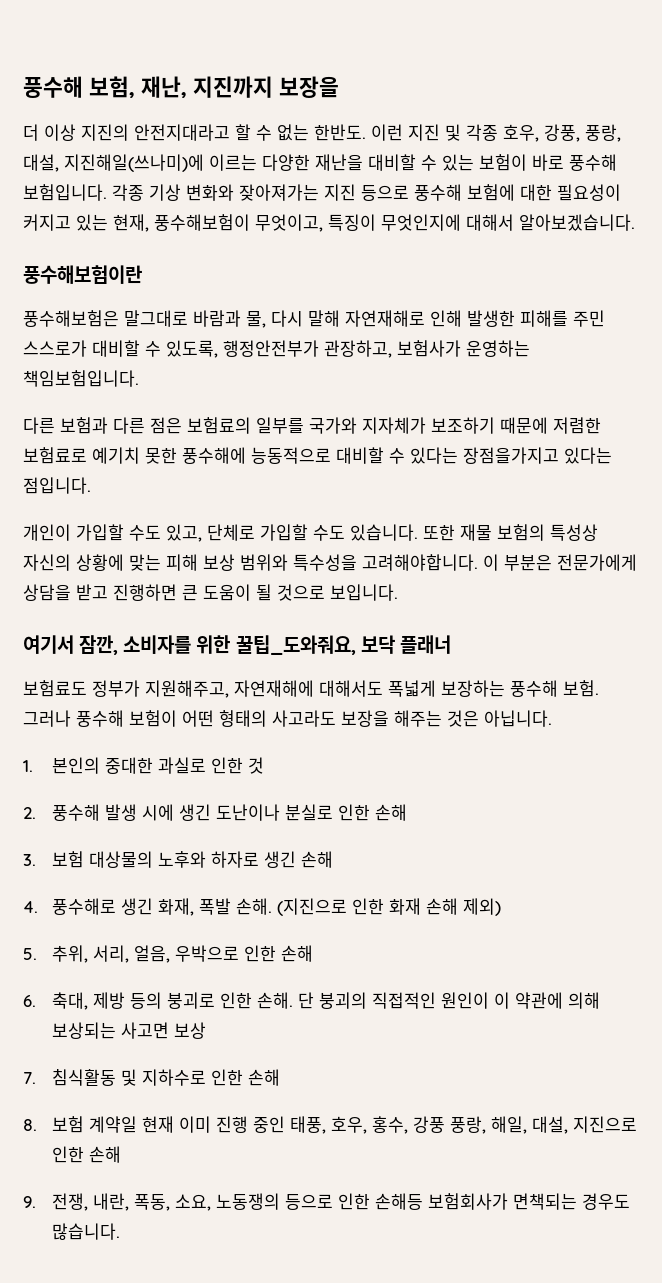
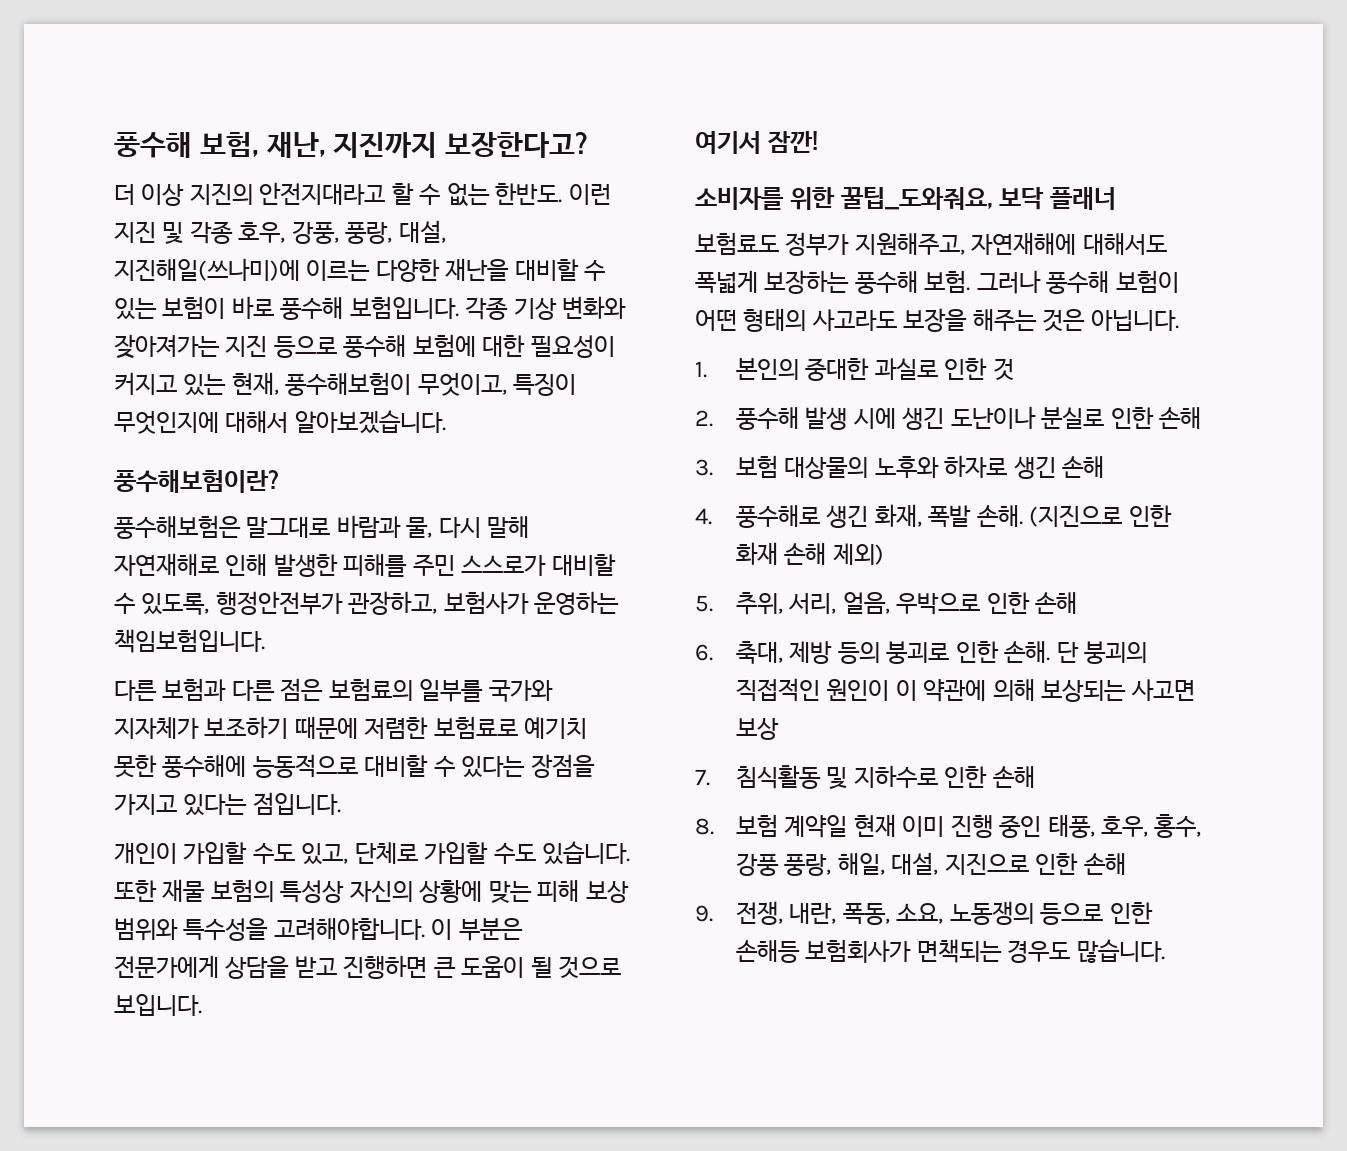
- 풍수해 보험, 재난, 지진까지 보장을
+ 풍수해 보험, 재난, 지진까지 보장한다고?
- 풍수해보험이란
+ 풍수해보험이란?
- 다른 보험과 다른 점은 보험료의 일부를 국가와 지자체가 보조하기 때문에 저렴한 보험료로 예기치 못한 풍수해에 능동적으로 대비할 수 있다는 장점을가지고 있다는 점입니다.
+ 다른 보험과 다른 점은 보험료의 일부를 국가와 지자체가 보조하기 때문에 저렴한 보험료로 예기치 못한 풍수해에 능동적으로 대비할 수 있다는 장점을 가지고 있다는 점입니다.
- 여기서 잠깐, 소비자를 위한 꿀팁_도와줘요, 보닥 플래너
+ 여기서 잠깐!
+ 소비자를 위한 꿀팁_도와줘요, 보닥 플래너

